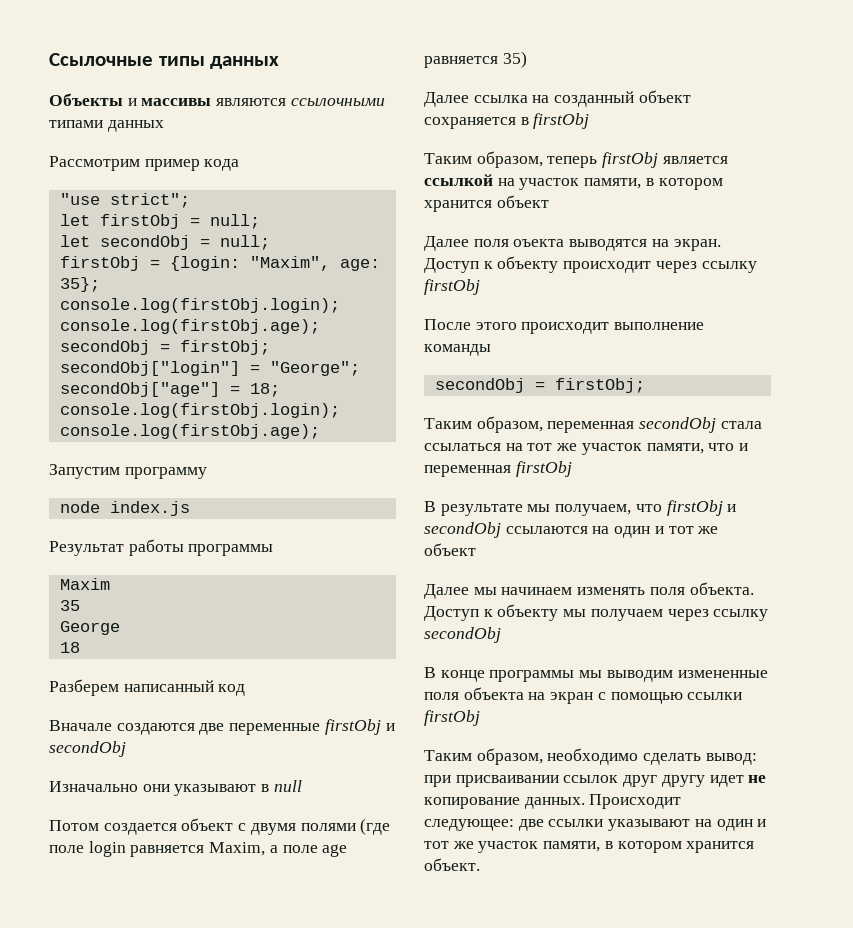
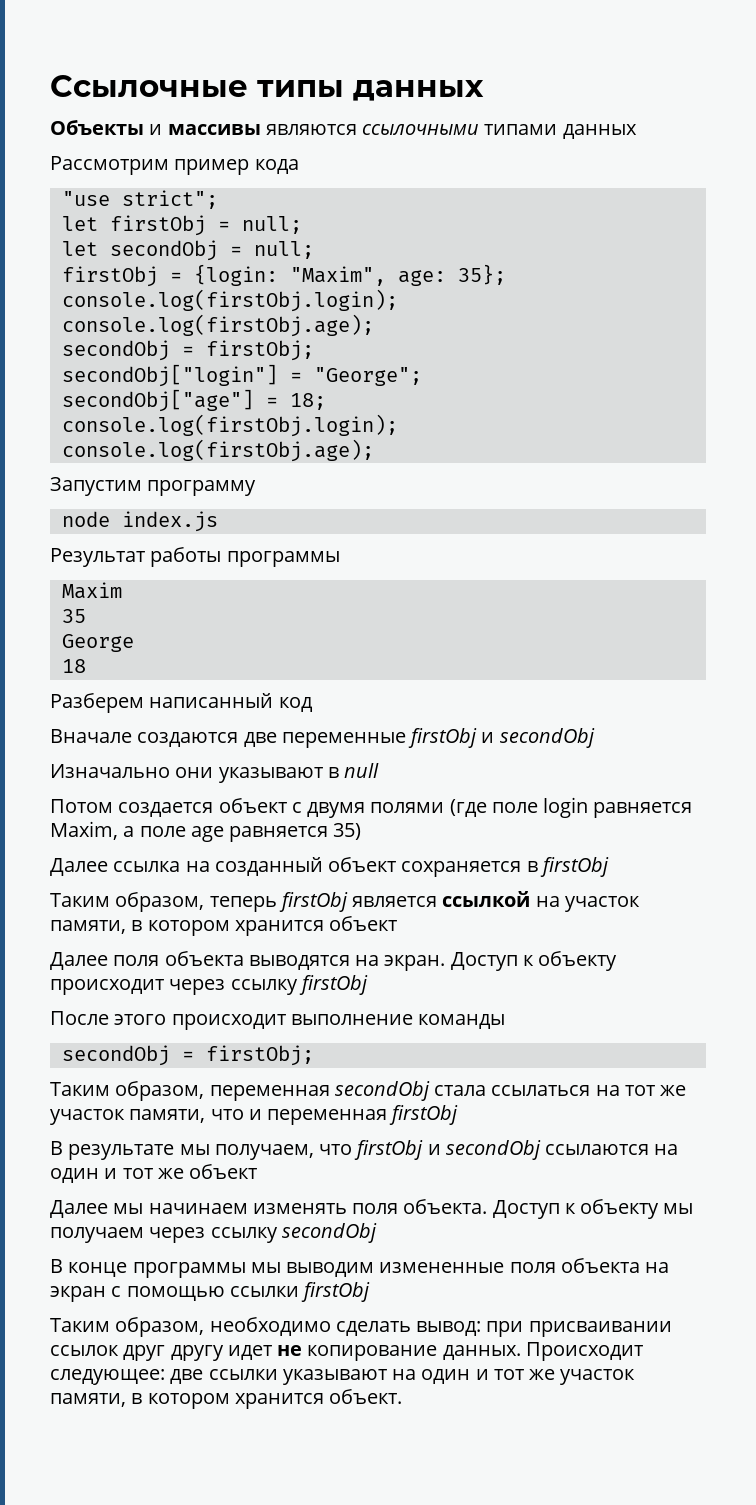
- Далее поля оъекта выводятся на экран.
+ Далее поля объекта выводятся на экран.

